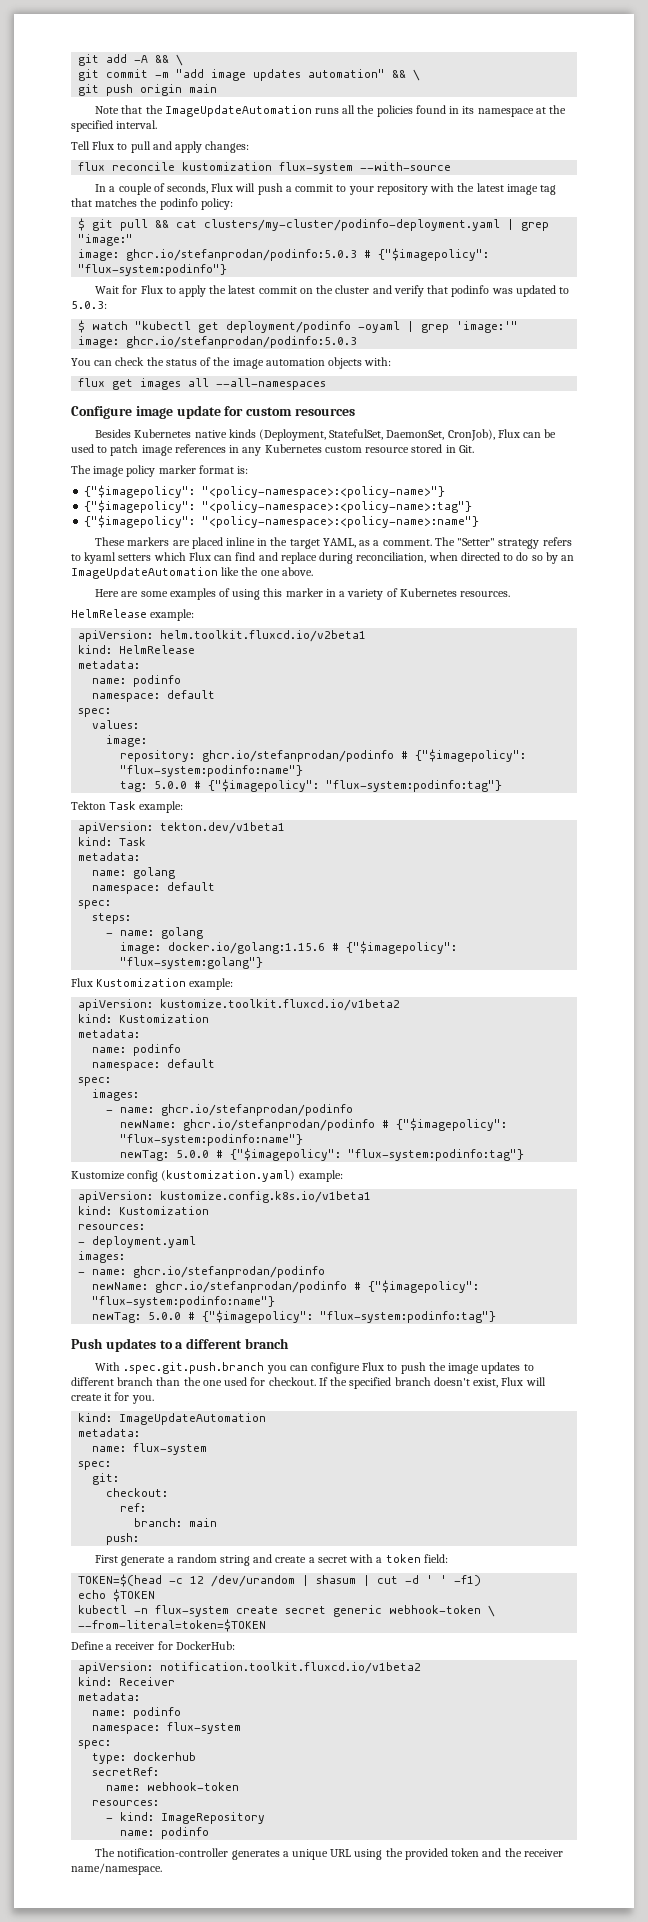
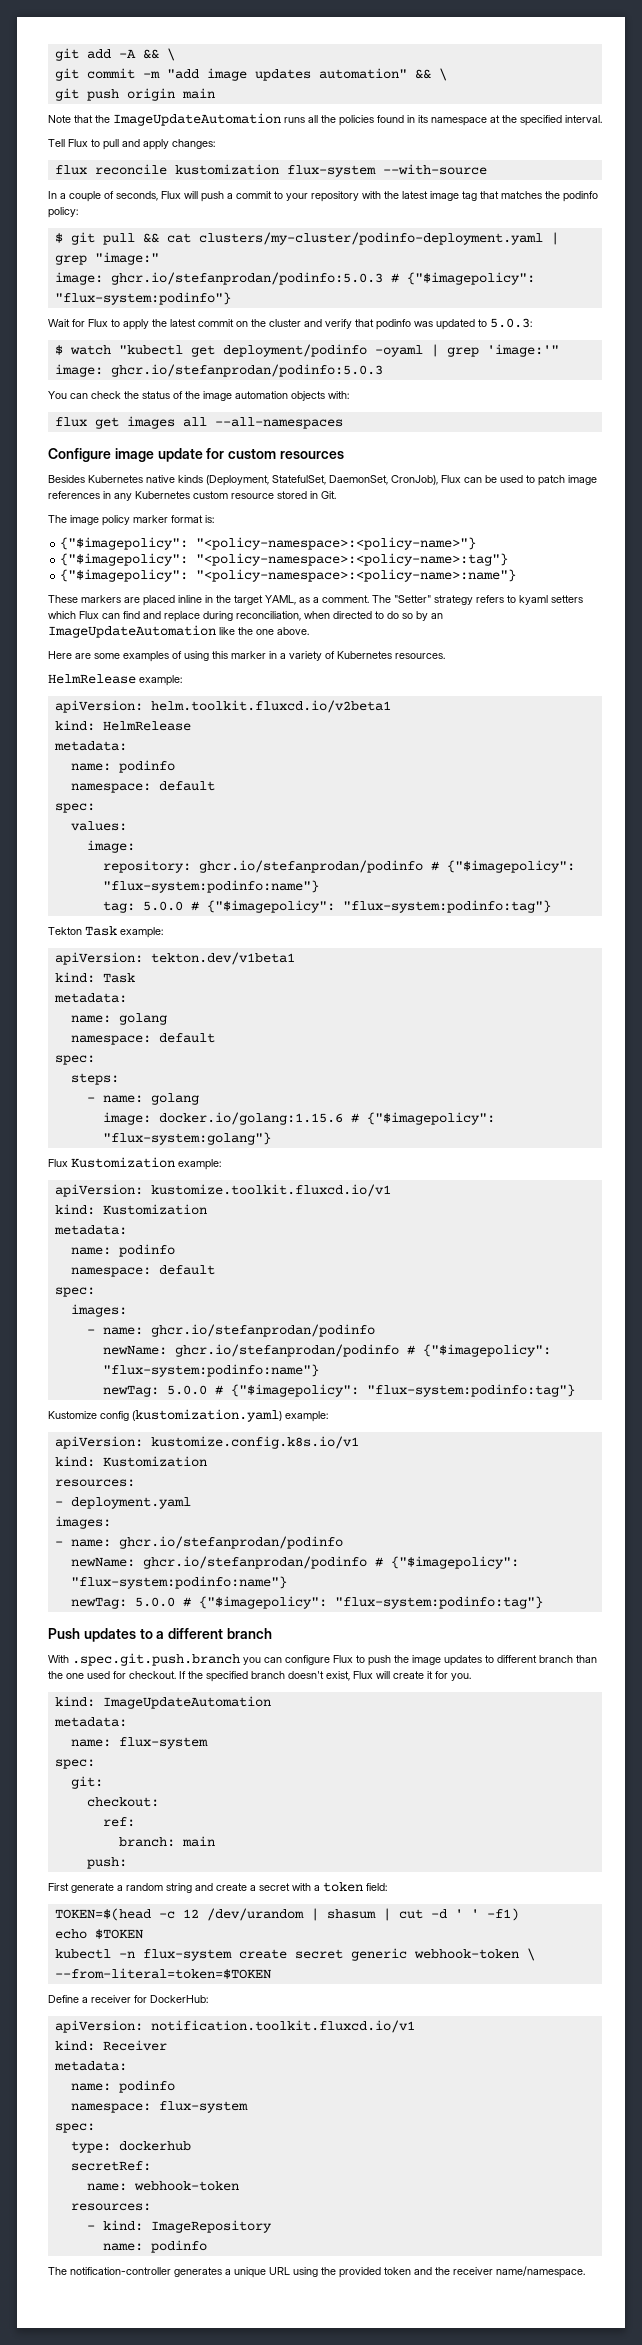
- apiVersion: kustomize.toolkit.fluxcd.io/v1beta2
+ apiVersion: kustomize.toolkit.fluxcd.io/v1
- apiVersion: kustomize.config.k8s.io/v1beta1
+ apiVersion: kustomize.config.k8s.io/v1
- apiVersion: notification.toolkit.fluxcd.io/v1beta2
+ apiVersion: notification.toolkit.fluxcd.io/v1

